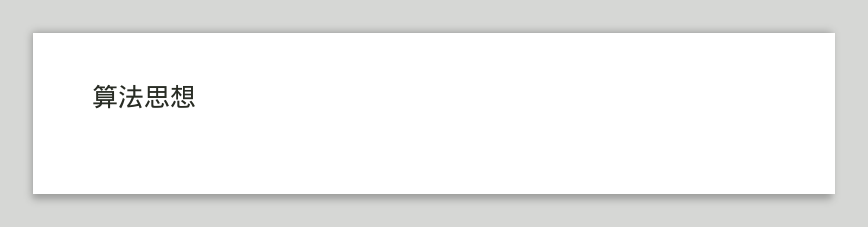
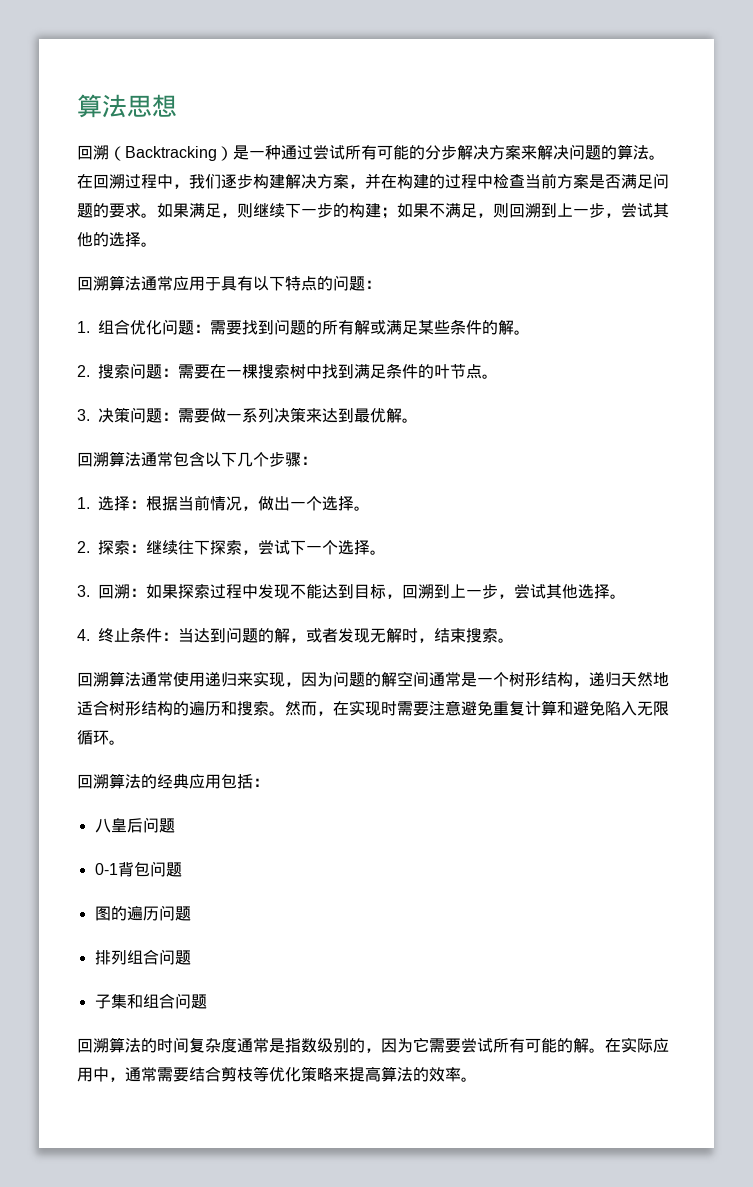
+ 回溯（Backtracking）是一种通过尝试所有可能的分步解决方案来解决问题的算法。在回溯过程中，我们逐步构建解决方案，并在构建的过程中检查当前方案是否满足问题的要求。如果满足，则继续下一步的构建；如果不满足，则回溯到上一步，尝试其他的选择。
+ 回溯算法通常应用于具有以下特点的问题：
+ 1.组合优化问题：需要找到问题的所有解或满足某些条件的解。
+ 2.搜索问题：需要在一棵搜索树中找到满足条件的叶节点。
+ 3.决策问题：需要做一系列决策来达到最优解。
+ 回溯算法通常包含以下几个步骤：
+ 1.选择：根据当前情况，做出一个选择。
+ 2.探索：继续往下探索，尝试下一个选择。
+ 3.回溯：如果探索过程中发现不能达到目标，回溯到上一步，尝试其他选择。
+ 4.终止条件：当达到问题的解，或者发现无解时，结束搜索。
+ 回溯算法通常使用递归来实现，因为问题的解空间通常是一个树形结构，递归天然地适合树形结构的遍历和搜索。然而，在实现时需要注意避免重复计算和避免陷入无限循环。
+ 回溯算法的经典应用包括：
+ 八皇后问题
+ 0-1背包问题
+ 图的遍历问题
+ 排列组合问题
+ 子集和组合问题
+ 回溯算法的时间复杂度通常是指数级别的，因为它需要尝试所有可能的解。在实际应用中，通常需要结合剪枝等优化策略来提高算法的效率。

